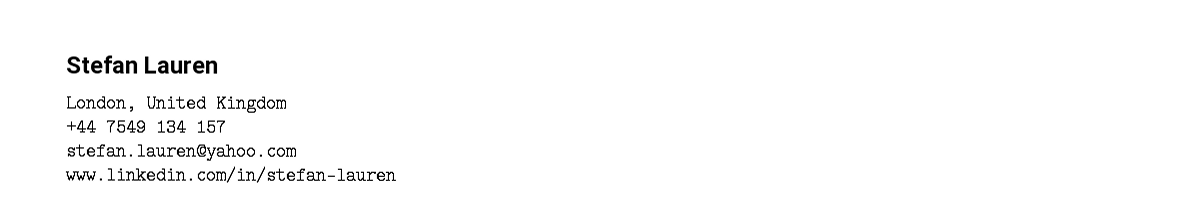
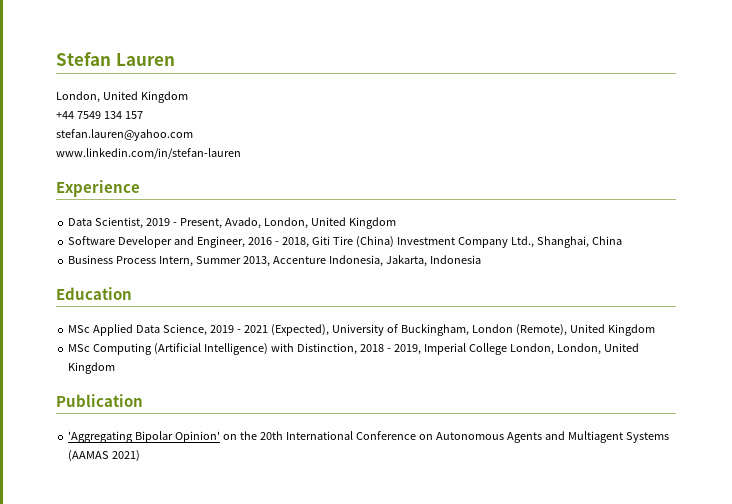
+ Experience
+ Data Scientist, 2019 - Present, Avado, London, United Kingdom
+ Software Developer and Engineer, 2016 - 2018, Giti Tire (China) Investment Company Ltd., Shanghai, China
+ Business Process Intern, Summer 2013, Accenture Indonesia, Jakarta, Indonesia
+ Education
+ MSc Applied Data Science, 2019 - 2021 (Expected), University of Buckingham, London (Remote), United Kingdom
+ MSc Computing (Artificial Intelligence) with Distinction, 2018 - 2019, Imperial College London, London, United Kingdom
+ Publication
+ 'Aggregating Bipolar Opinion' on the 20th International Conference on Autonomous Agents and Multiagent Systems (AAMAS 2021)

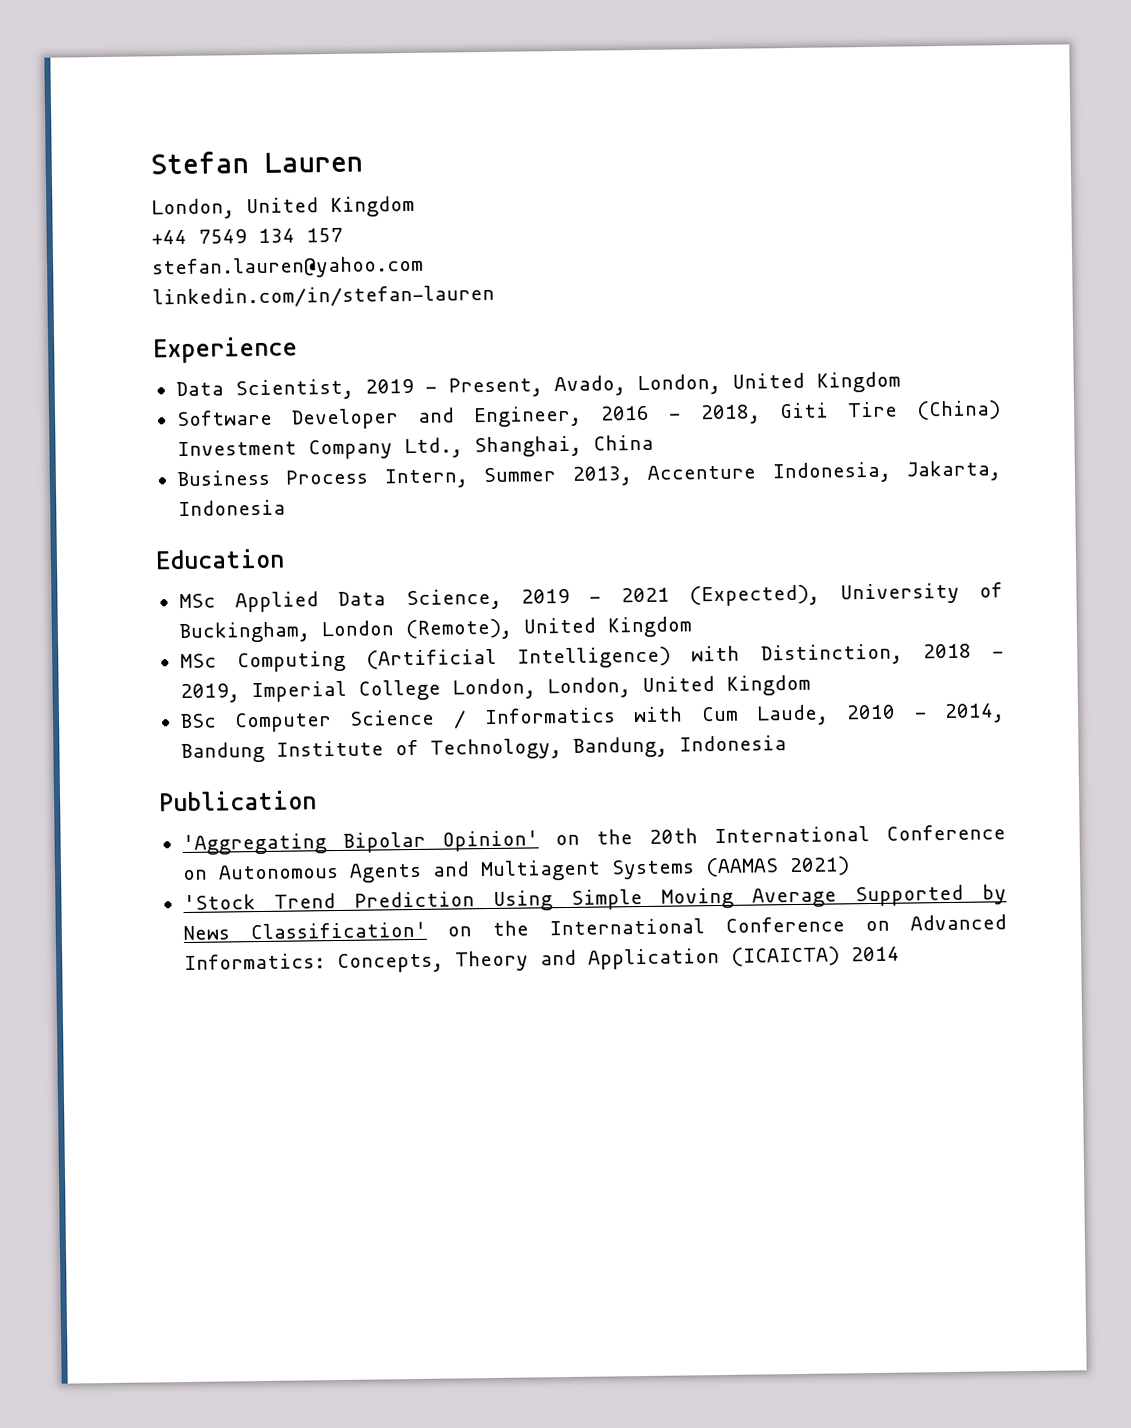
- www.linkedin.com/in/stefan-lauren
+ linkedin.com/in/stefan-lauren
+ BSc Computer Science / Informatics with Cum Laude, 2010 - 2014, Bandung Institute of Technology, Bandung, Indonesia
+ 'Stock Trend Prediction Using Simple Moving Average Supported by News Classification' on the International Conference on Advanced Informatics: Concepts, Theory and Application (ICAICTA) 2014

